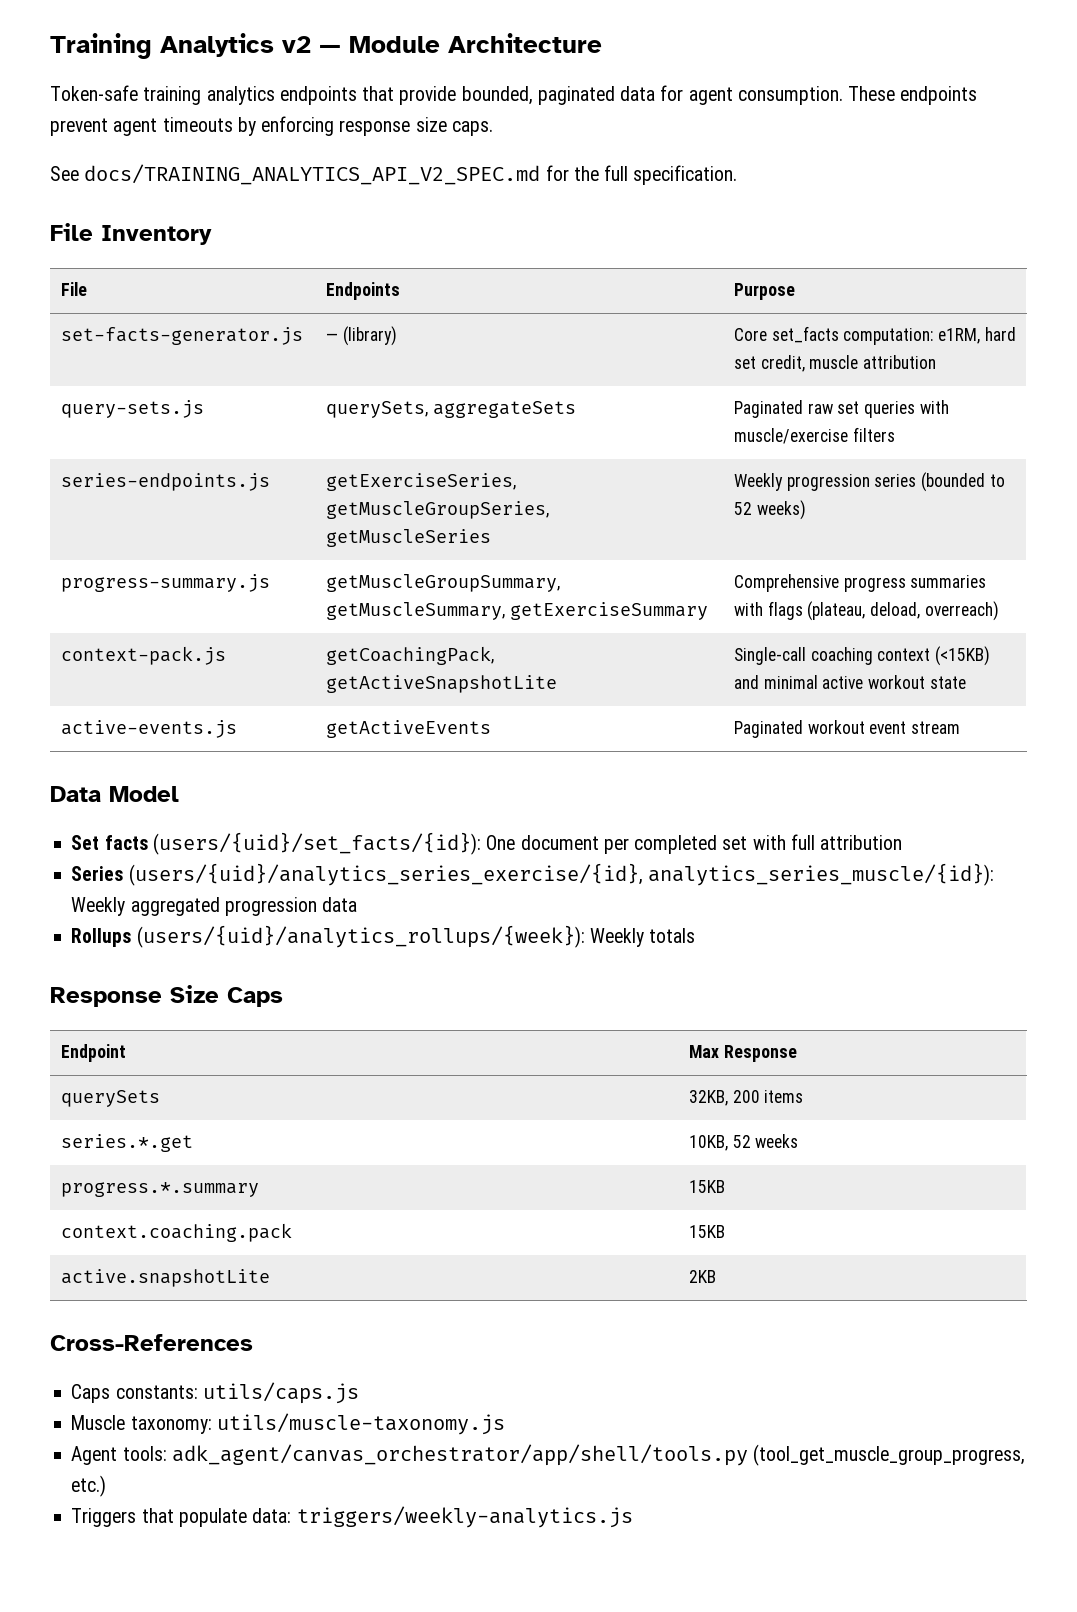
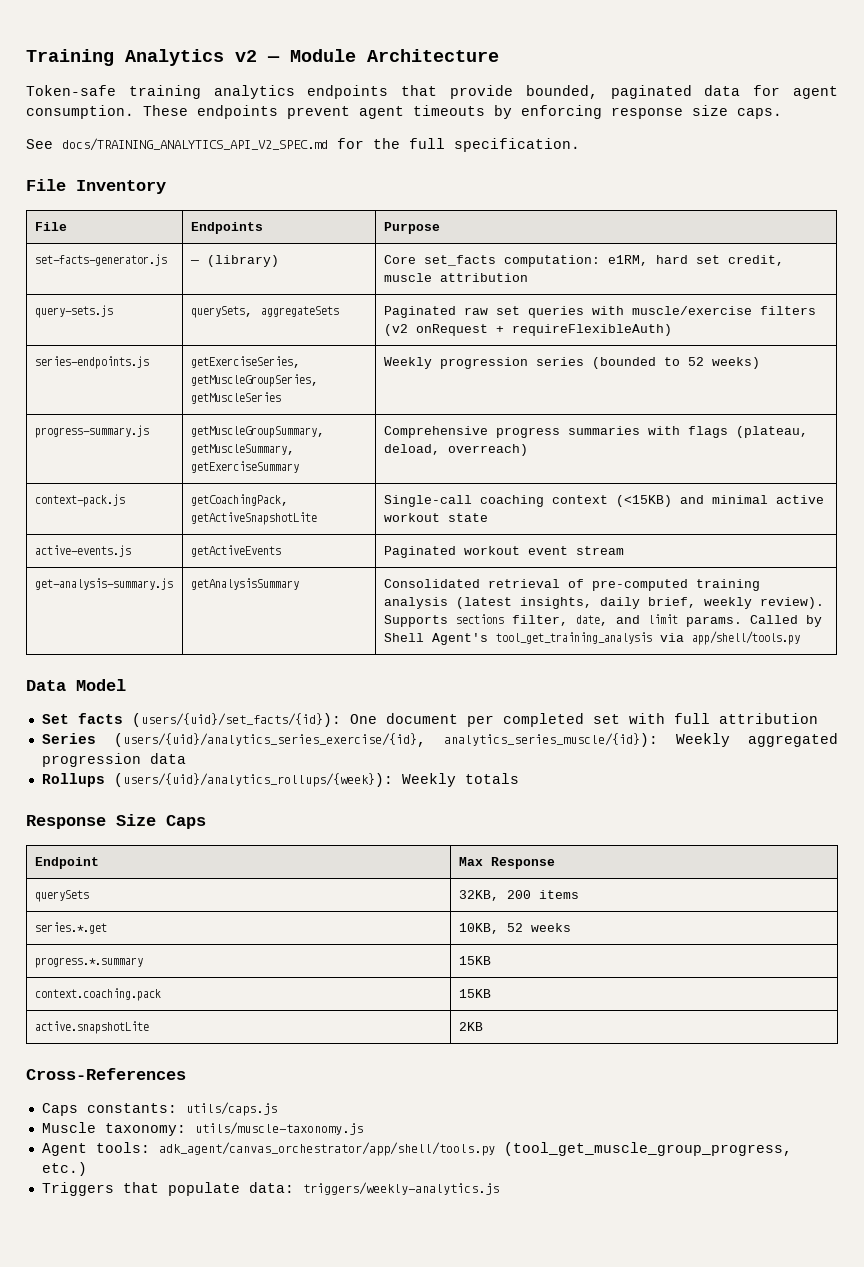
- query-sets.js | querySets, aggregateSets | Paginated raw set queries with muscle/exercise filters
+ query-sets.js | querySets, aggregateSets | Paginated raw set queries with muscle/exercise filters (v2 onRequest + requireFlexibleAuth)
+ get-analysis-summary.js | getAnalysisSummary | Consolidated retrieval of pre-computed training analysis (latest insights, daily brief, weekly review). Supports sections filter, date, and limit params. Called by Shell Agent's tool_get_training_analysis via app/shell/tools.py

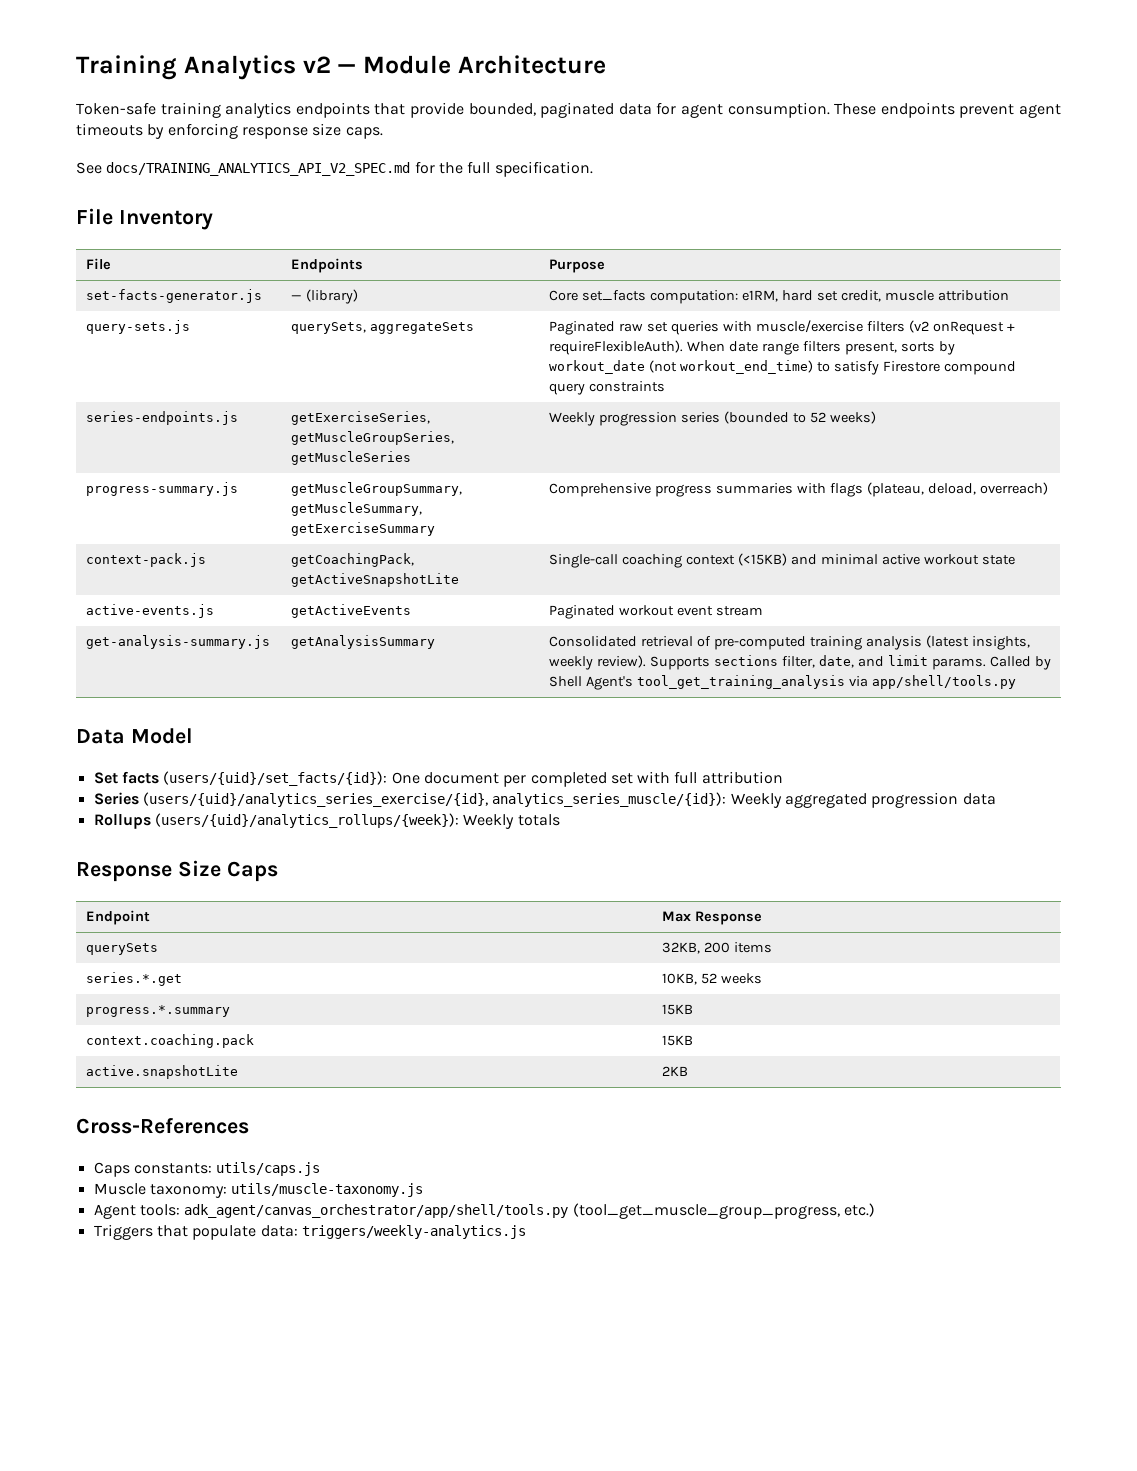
- query-sets.js | querySets, aggregateSets | Paginated raw set queries with muscle/exercise filters (v2 onRequest + requireFlexibleAuth)
+ query-sets.js | querySets, aggregateSets | Paginated raw set queries with muscle/exercise filters (v2 onRequest + requireFlexibleAuth). When date range filters present, sorts by workout_date (not workout_end_time) to satisfy Firestore compound query constraints
- get-analysis-summary.js | getAnalysisSummary | Consolidated retrieval of pre-computed training analysis (latest insights, daily brief, weekly review). Supports sections filter, date, and limit params. Called by Shell Agent's tool_get_training_analysis via app/shell/tools.py
+ get-analysis-summary.js | getAnalysisSummary | Consolidated retrieval of pre-computed training analysis (latest insights, weekly review). Supports sections filter, date, and limit params. Called by Shell Agent's tool_get_training_analysis via app/shell/tools.py

